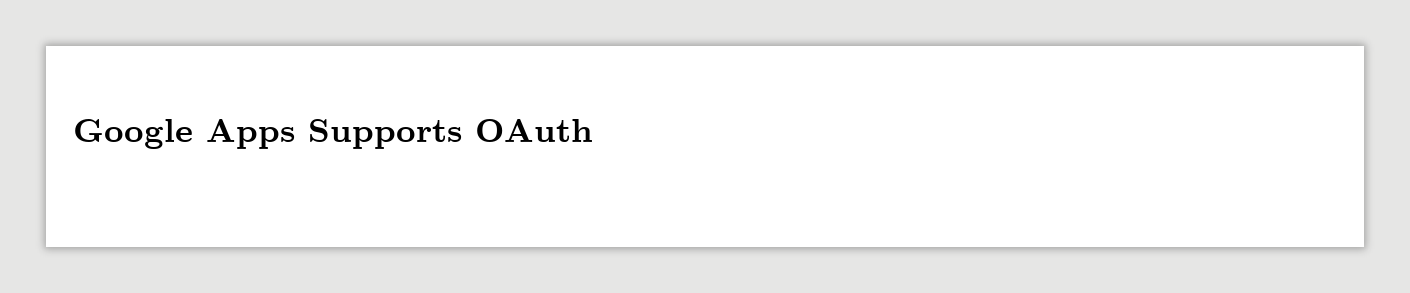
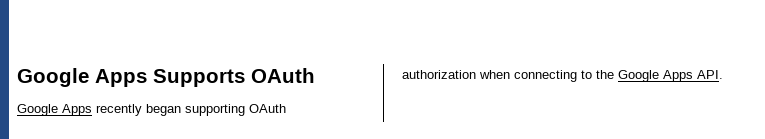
+ Google Apps recently began supporting OAuth authorization when connecting to the Google Apps API.

